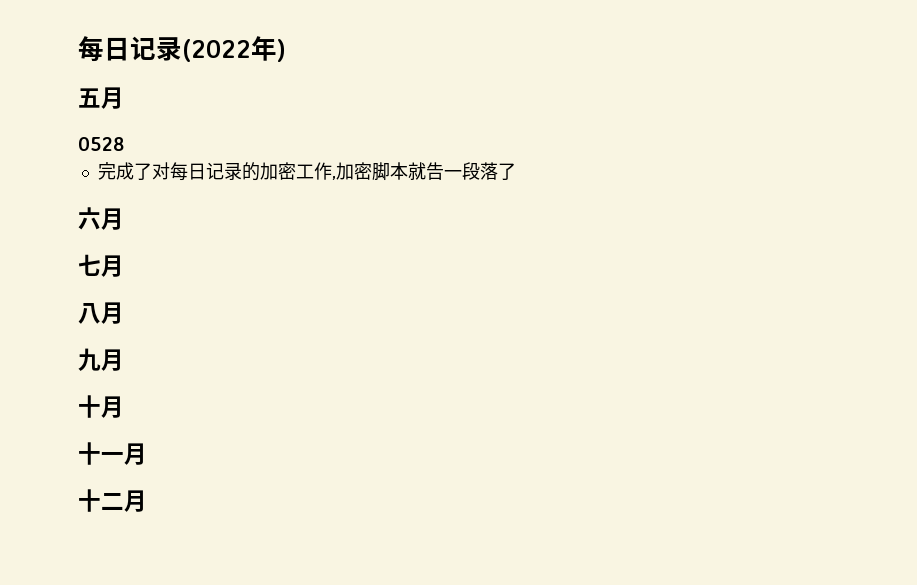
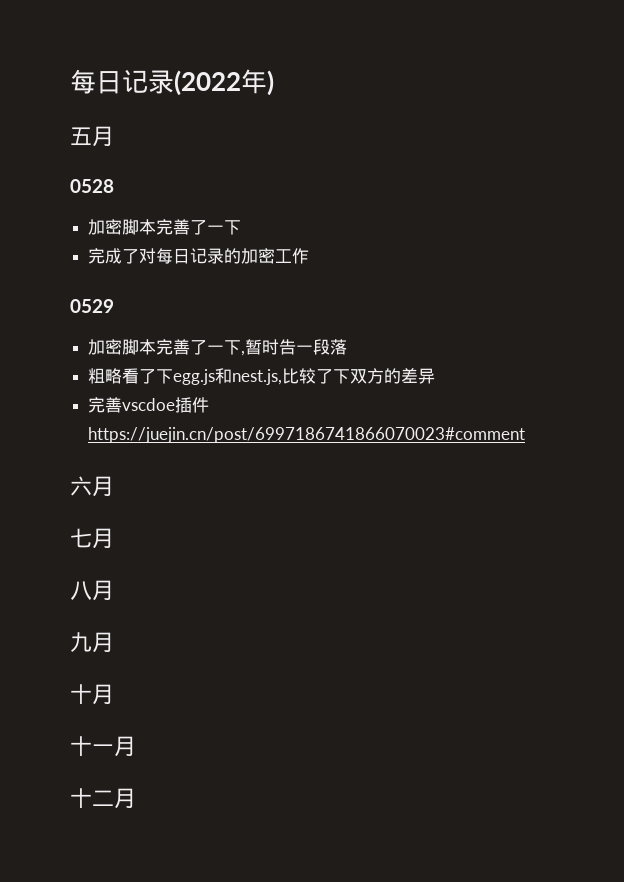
  0528
+ 加密脚本完善了一下
- 完成了对每日记录的加密工作,加密脚本就告一段落了
+ 完成了对每日记录的加密工作
+ 0529
+ 加密脚本完善了一下,暂时告一段落
+ 粗略看了下egg.js和nest.js,比较了下双方的差异
+ 完善vscdoe插件https://juejin.cn/post/6997186741866070023#comment

